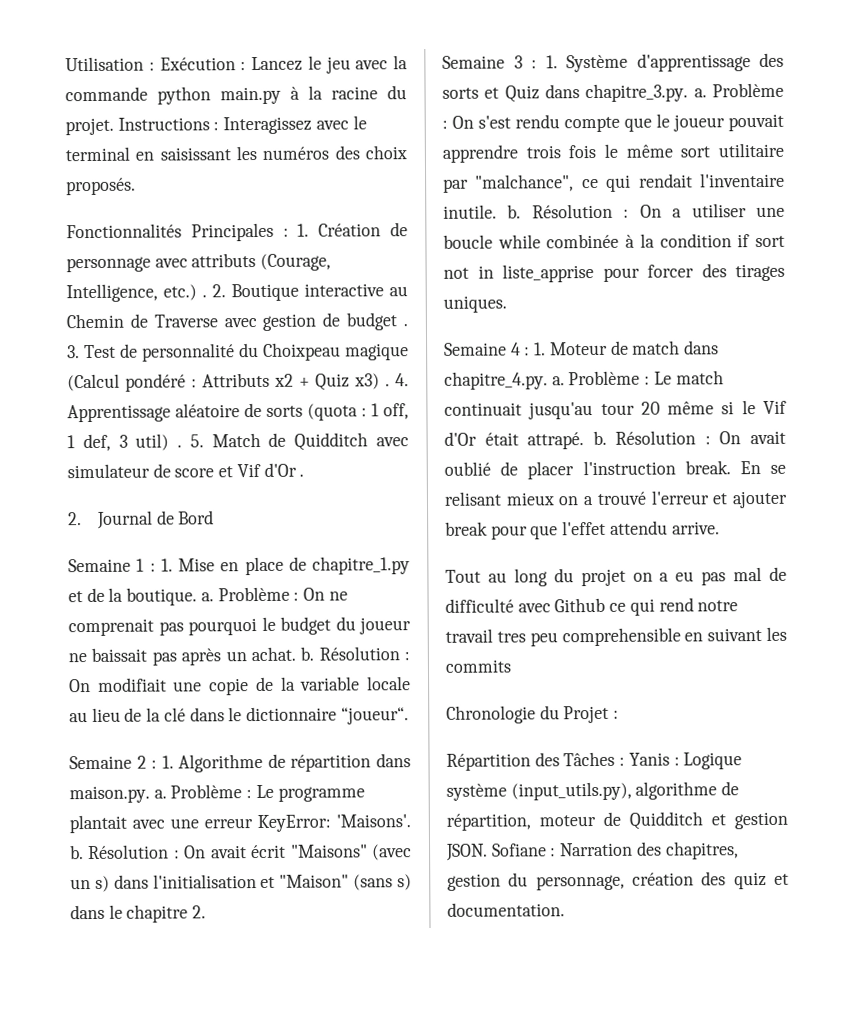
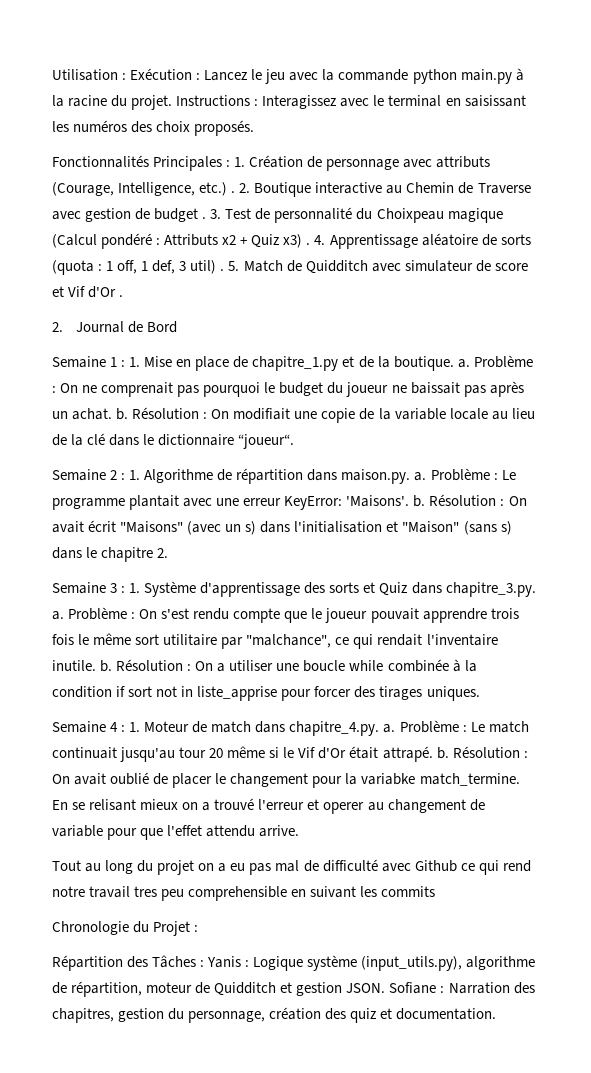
- Résolution : On avait oublié de placer l'instruction break.
+ Résolution : On avait oublié de placer le changement pour la variabke match_termine.
- En se relisant mieux on a trouvé l'erreur et ajouter break pour que l'effet attendu arrive.
+ En se relisant mieux on a trouvé l'erreur et operer au changement de variable pour que l'effet attendu arrive.

